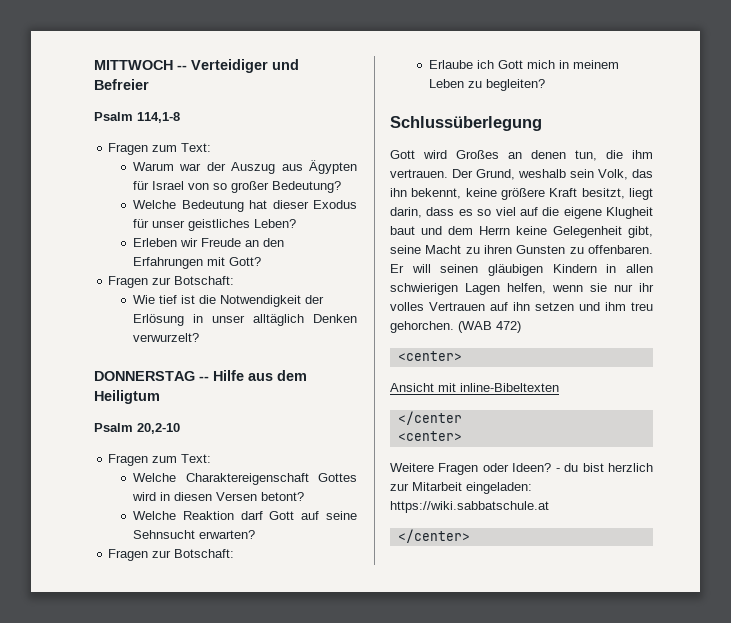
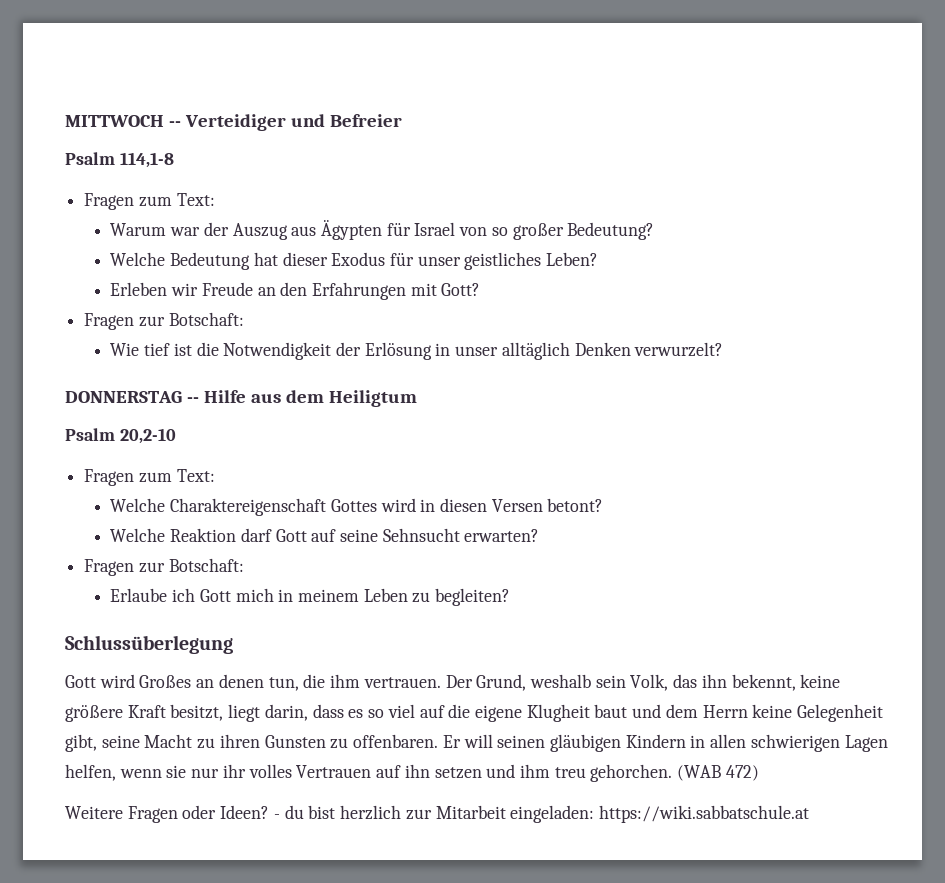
  (WAB 472)
- <center>
- Ansicht mit inline-Bibeltexten
- </center
- <center>
- </center>

